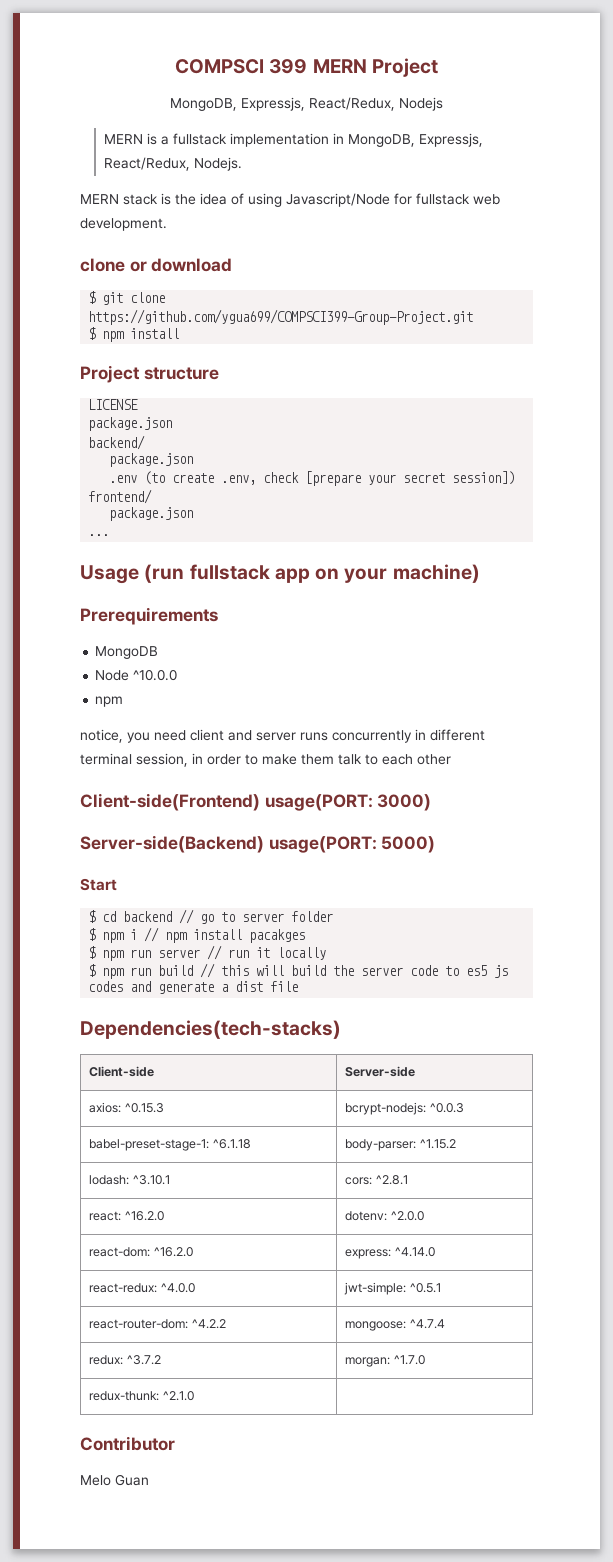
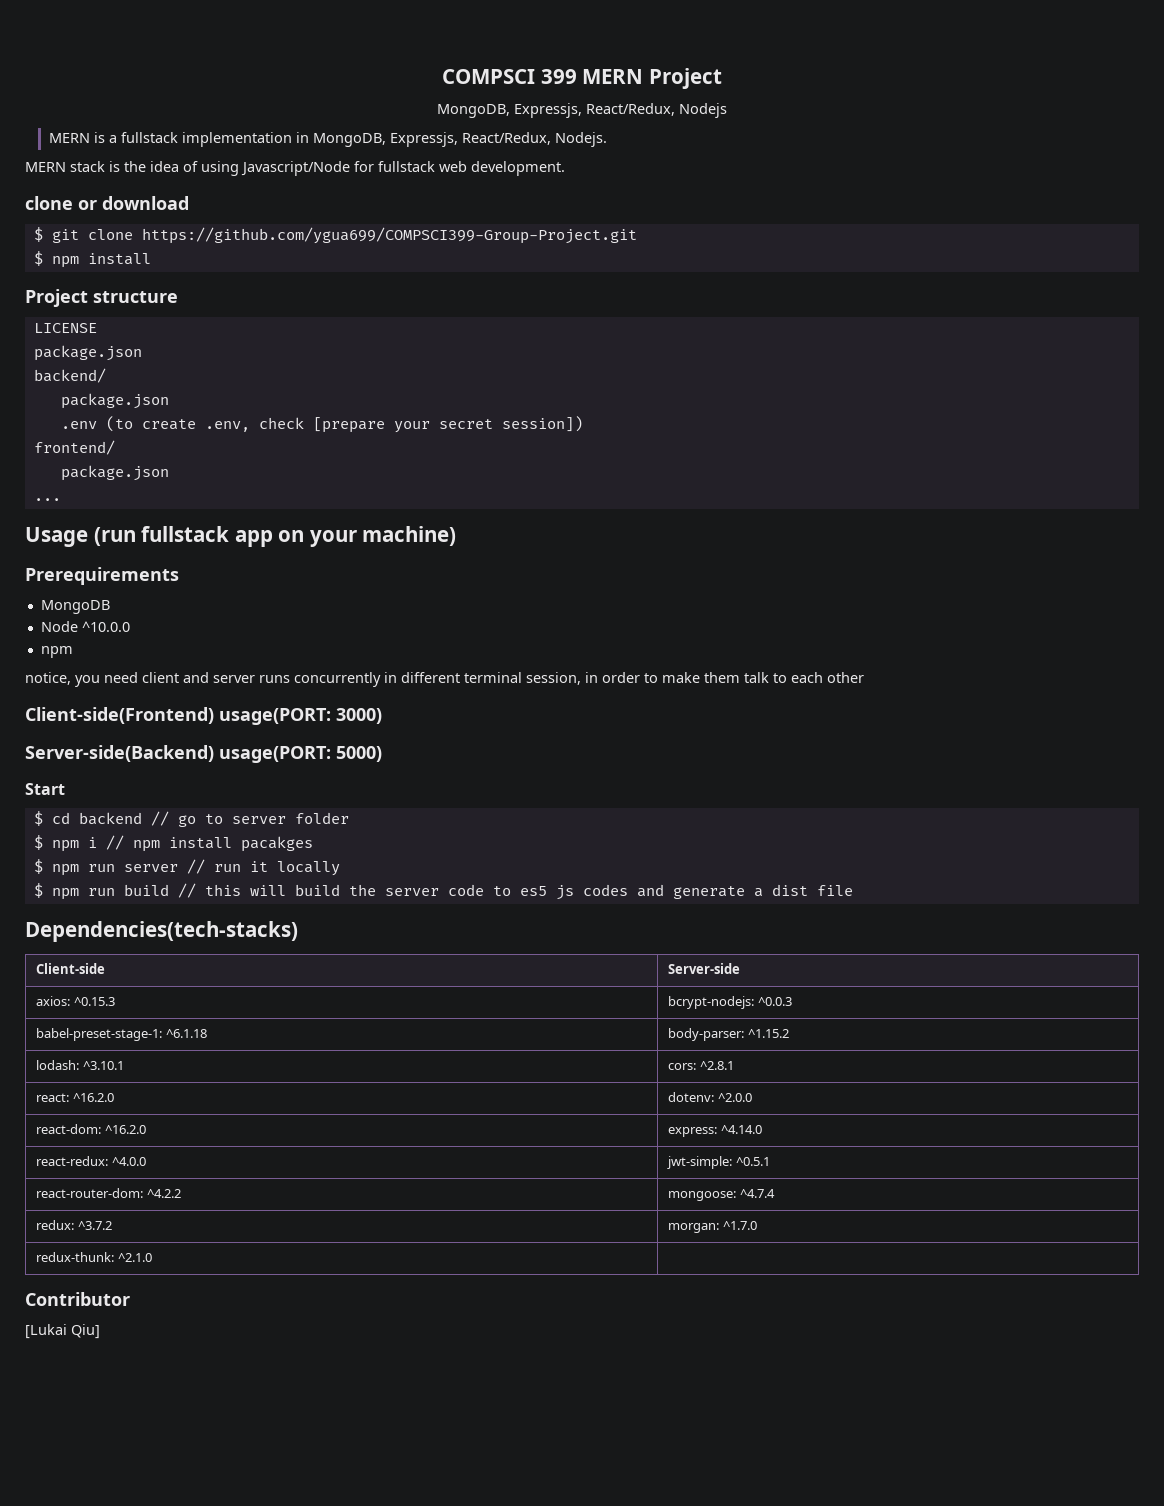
- Melo Guan
+ [Lukai Qiu]

